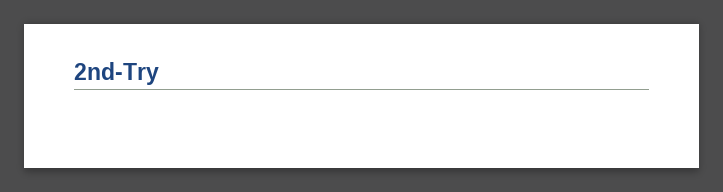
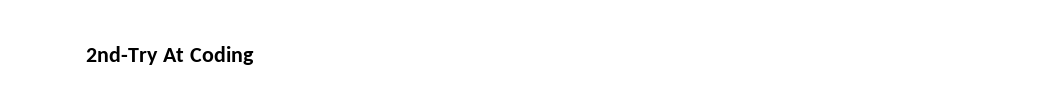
- 2nd-Try
+ 2nd-Try At Coding

